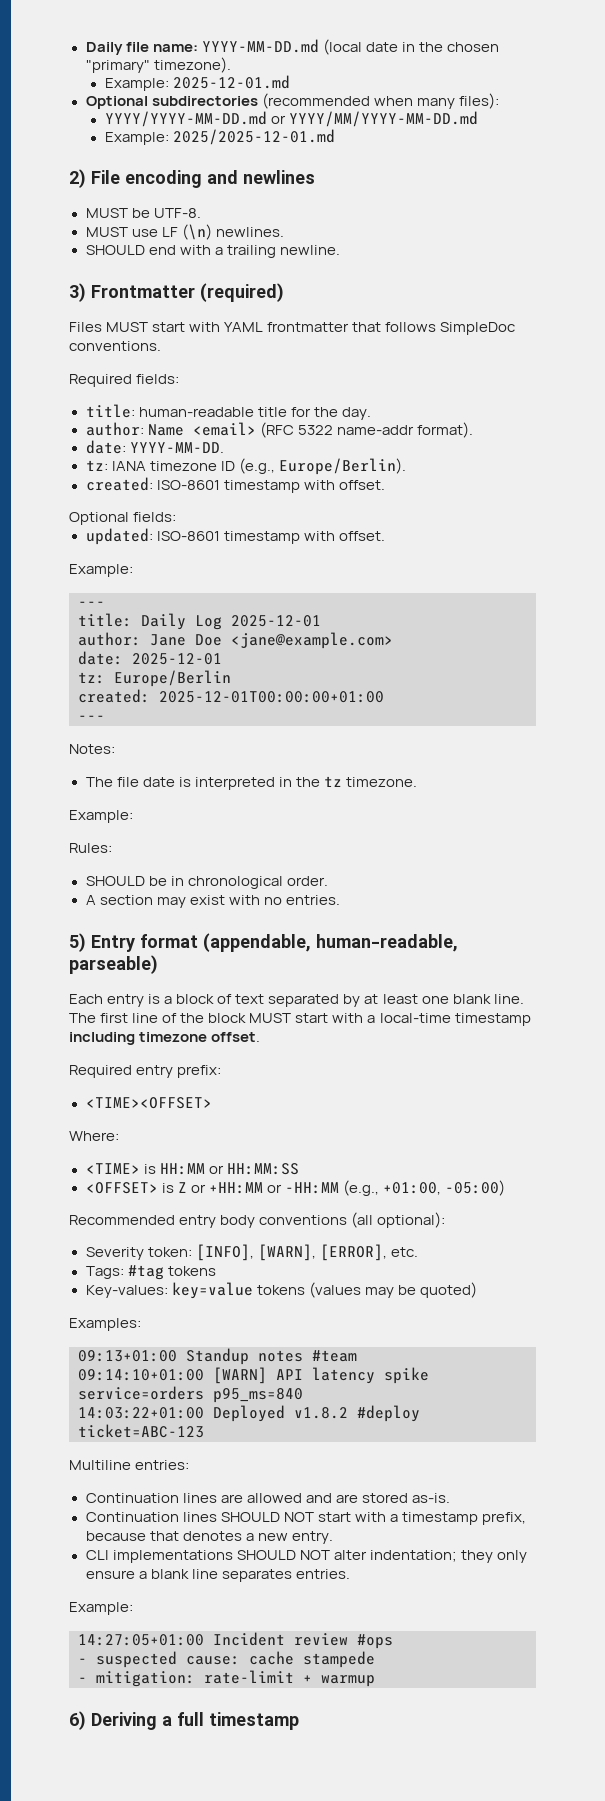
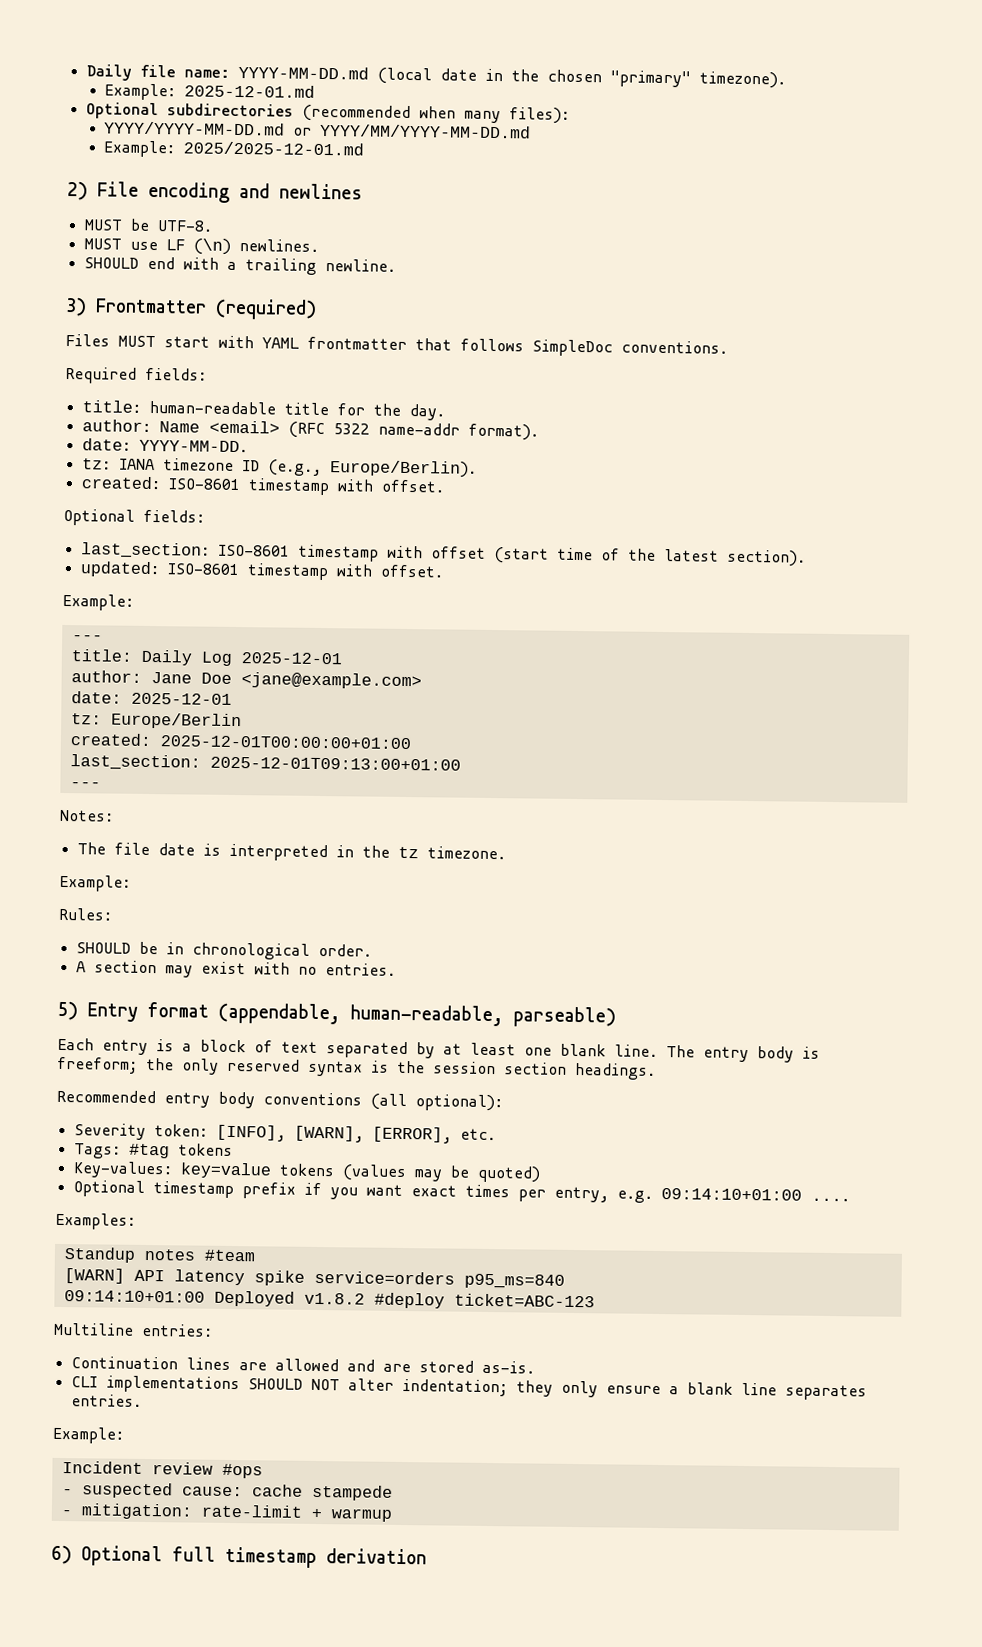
+ last_section: ISO-8601 timestamp with offset (start time of the latest section).
+ last_section: 2025-12-01T09:13:00+01:00
- The first line of the block MUST start with a local-time timestamp including timezone offset.
- Required entry prefix:
- <TIME><OFFSET>
- Where:
- <TIME> is HH:MM or HH:MM:SS
- <OFFSET> is Z or +HH:MM or -HH:MM (e.g., +01:00, -05:00)
+ The entry body is freeform; the only reserved syntax is the session section headings.
+ Optional timestamp prefix if you want exact times per entry, e.g. 09:14:10+01:00 ....
- 09:13+01:00 Standup notes #team
+ Standup notes #team
- 09:14:10+01:00 [WARN] API latency spike service=orders p95_ms=840
+ [WARN] API latency spike service=orders p95_ms=840
- 14:03:22+01:00 Deployed v1.8.2 #deploy ticket=ABC-123
+ 09:14:10+01:00 Deployed v1.8.2 #deploy ticket=ABC-123
- Continuation lines SHOULD NOT start with a timestamp prefix, because that denotes a new entry.
- 14:27:05+01:00 Incident review #ops
+ Incident review #ops
- 6) Deriving a full timestamp
+ 6) Optional full timestamp derivation

